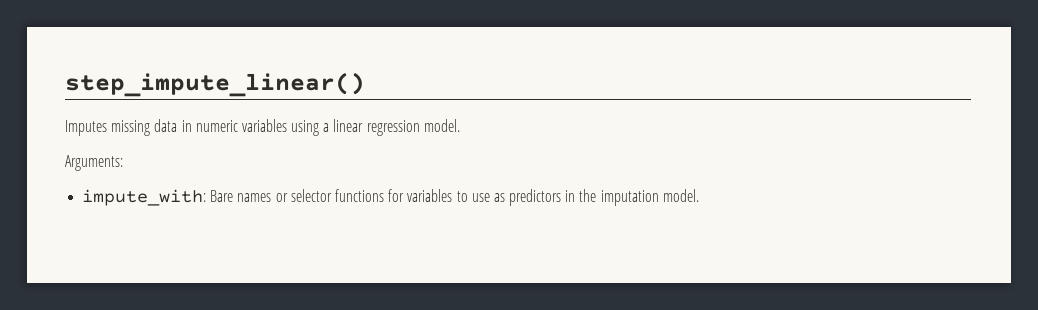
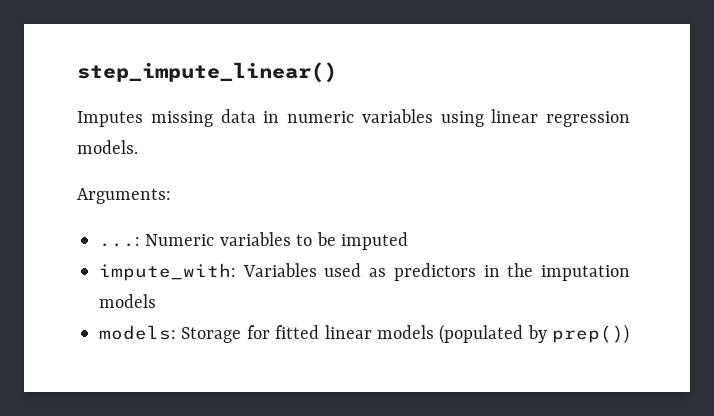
- Imputes missing data in numeric variables using a linear regression model.
+ Imputes missing data in numeric variables using linear regression models.
- impute_with: Bare names or selector functions for variables to use as predictors in the imputation model.
+ ...: Numeric variables to be imputed
+ impute_with: Variables used as predictors in the imputation models
+ models: Storage for fitted linear models (populated by prep())

